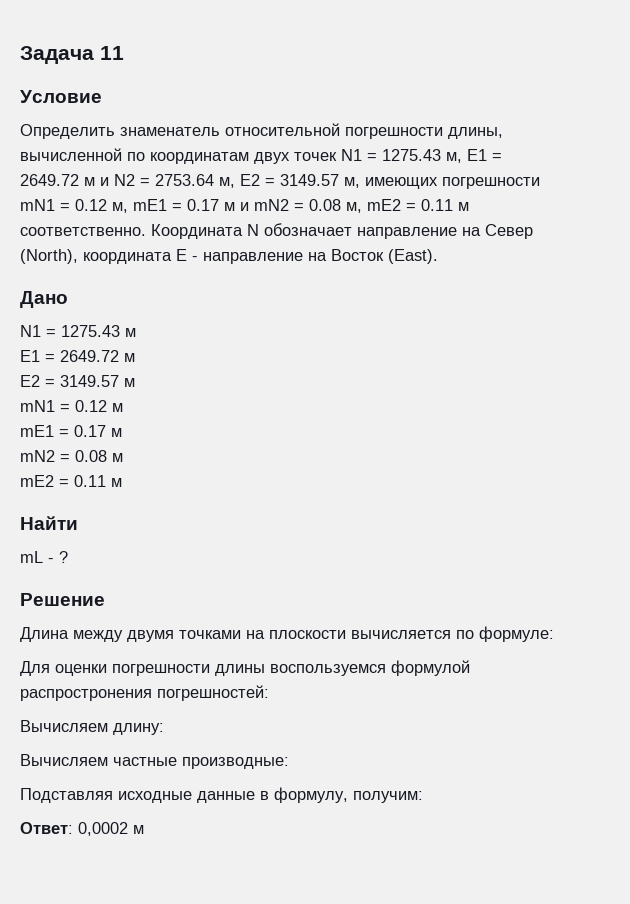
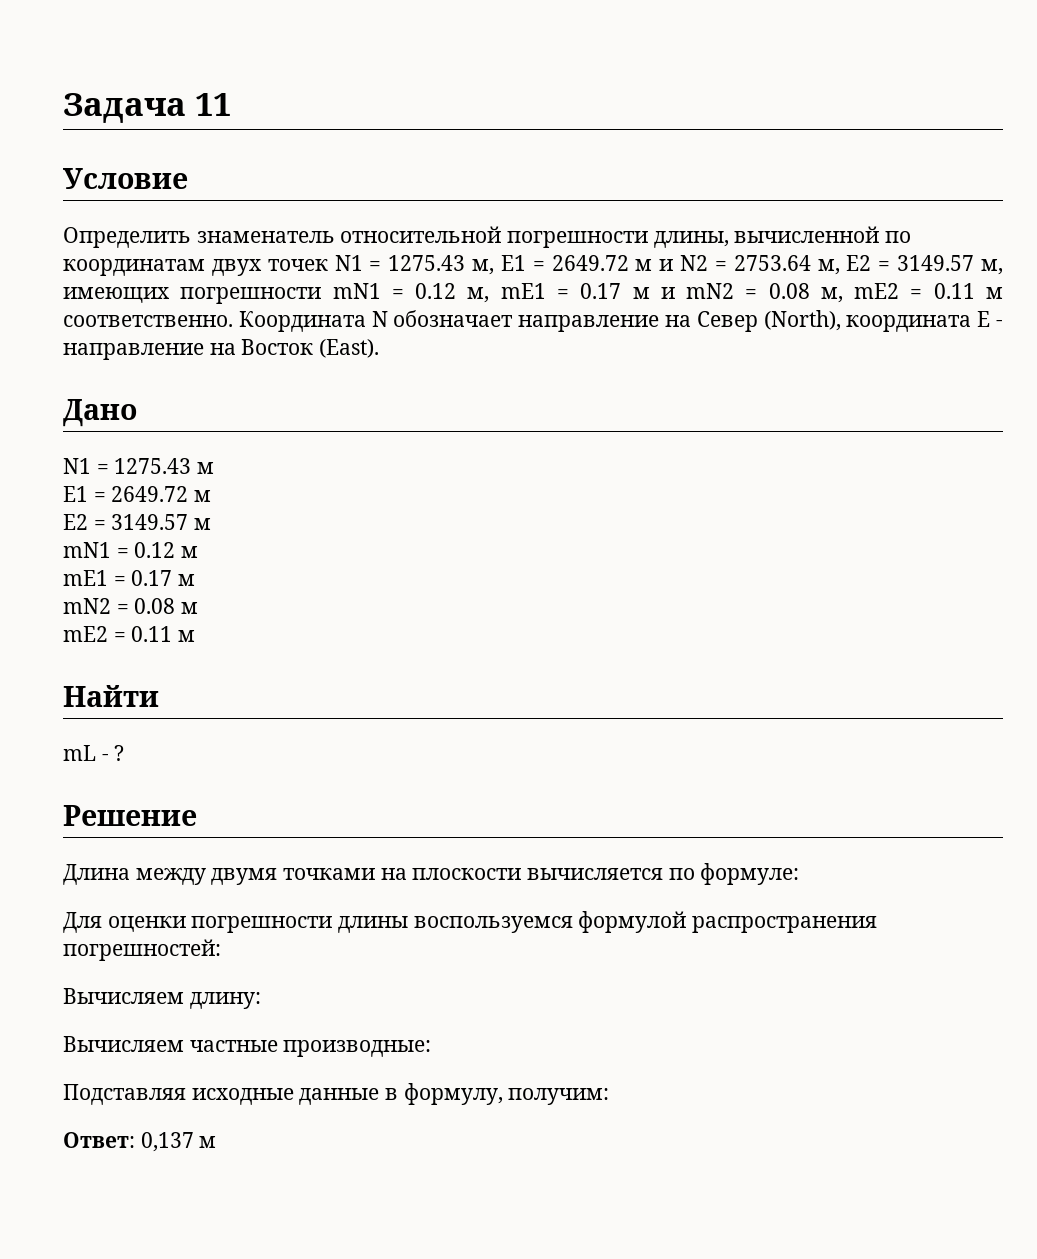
- Для оценки погрешности длины воспользуемся формулой распростронения погрешностей:
+ Для оценки погрешности длины воспользуемся формулой распространения погрешностей:
- Ответ: 0,0002 м
+ Ответ: 0,137 м

